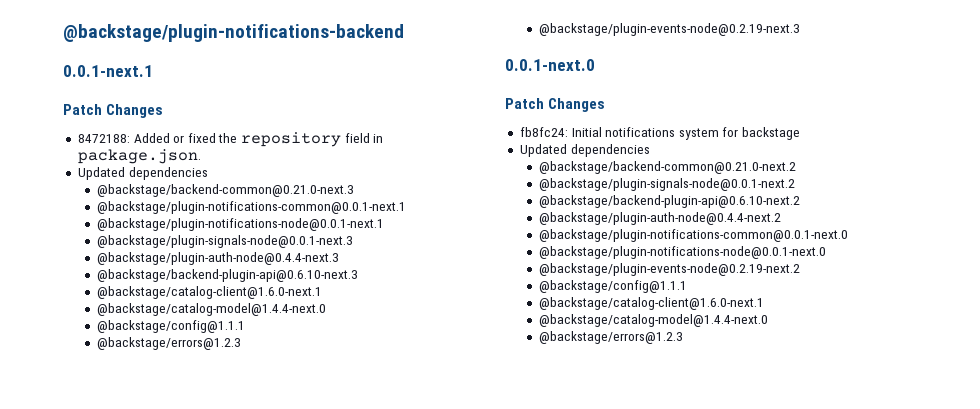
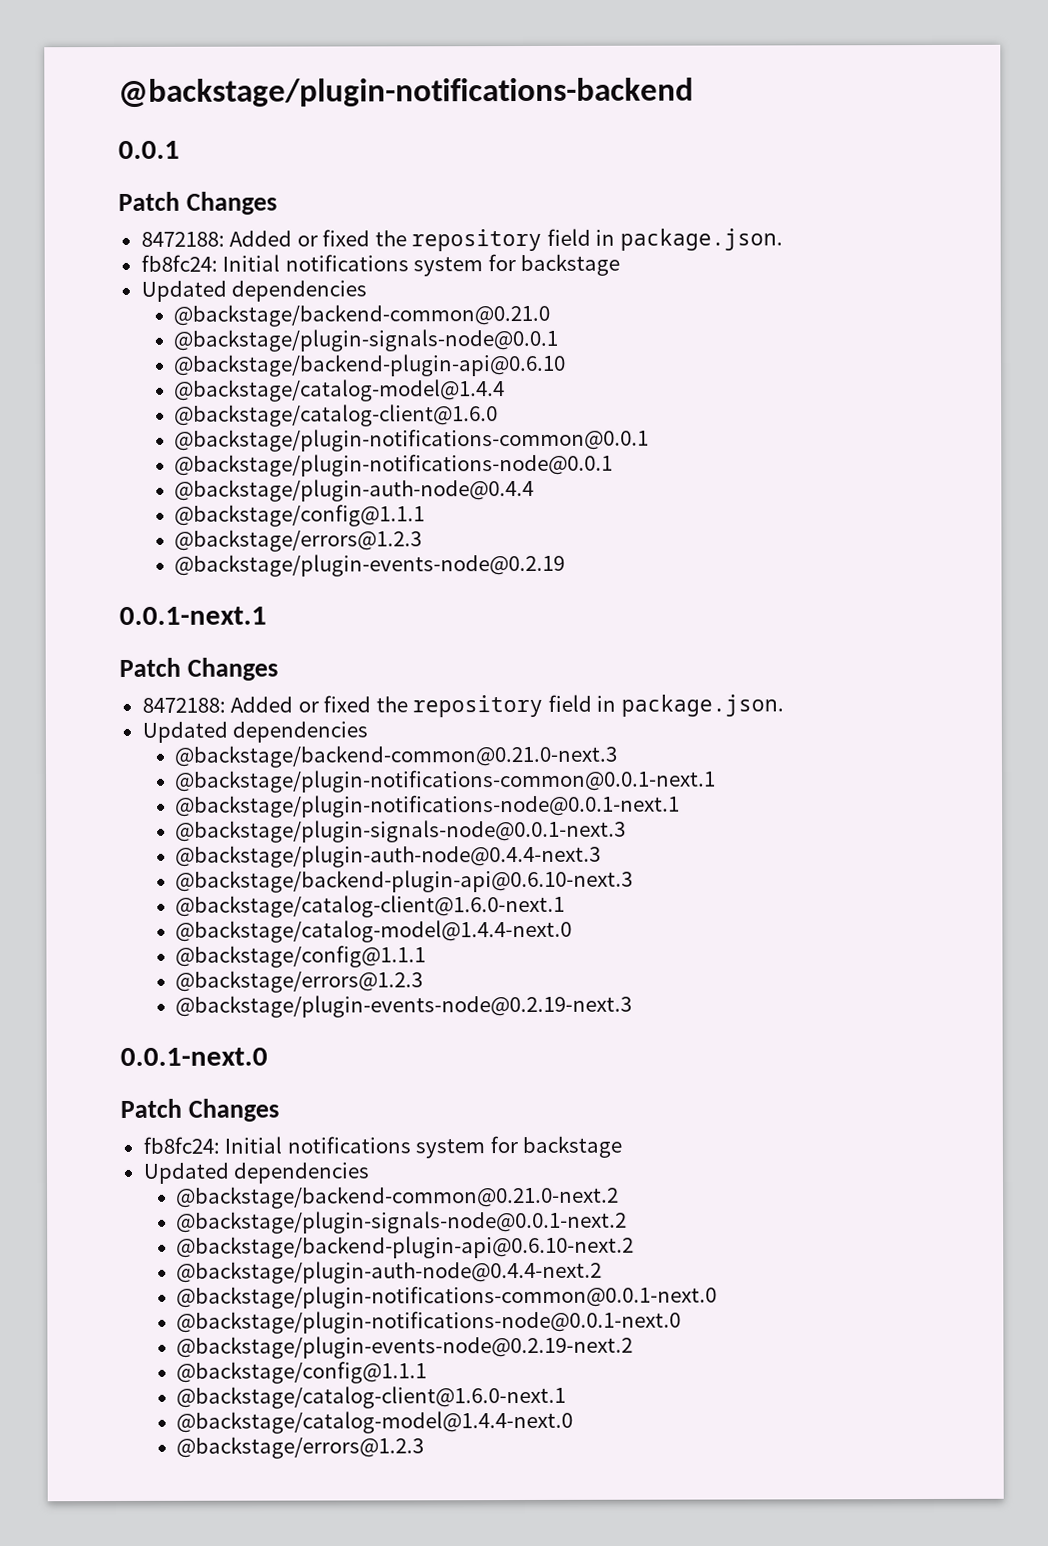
+ 0.0.1
+ Patch Changes
+ 8472188: Added or fixed the repository field in package.json.
+ fb8fc24: Initial notifications system for backstage
+ Updated dependencies
+ @backstage/backend-common@0.21.0
+ @backstage/plugin-signals-node@0.0.1
+ @backstage/backend-plugin-api@0.6.10
+ @backstage/catalog-model@1.4.4
+ @backstage/catalog-client@1.6.0
+ @backstage/plugin-notifications-common@0.0.1
+ @backstage/plugin-notifications-node@0.0.1
+ @backstage/plugin-auth-node@0.4.4
+ @backstage/config@1.1.1
+ @backstage/errors@1.2.3
+ @backstage/plugin-events-node@0.2.19

